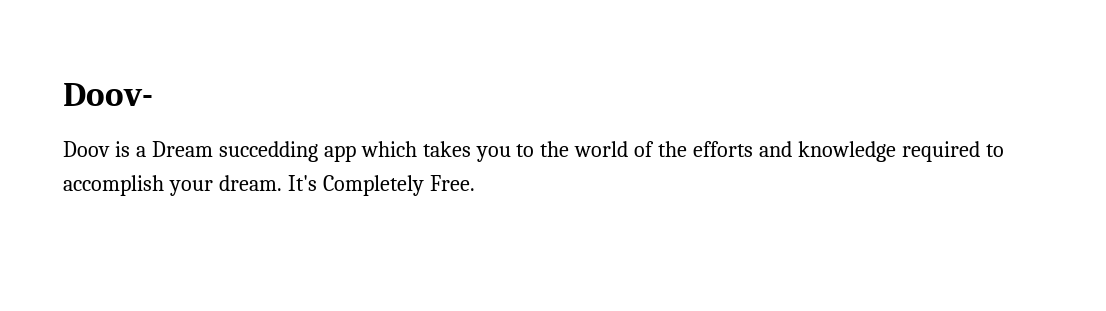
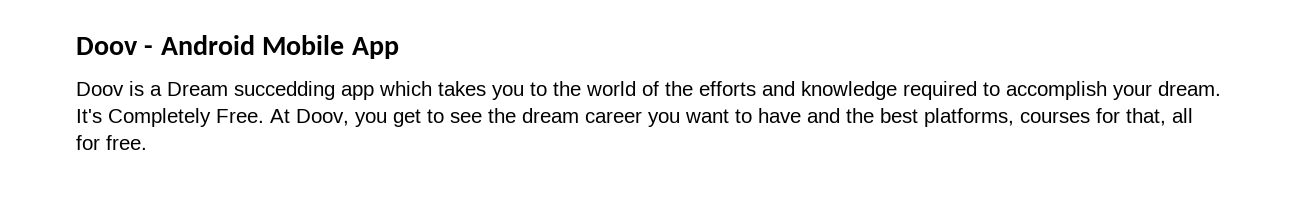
- Doov-
+ Doov - Android Mobile App
+ At Doov, you get to see the dream career you want to have and the best platforms, courses for that, all for free.

